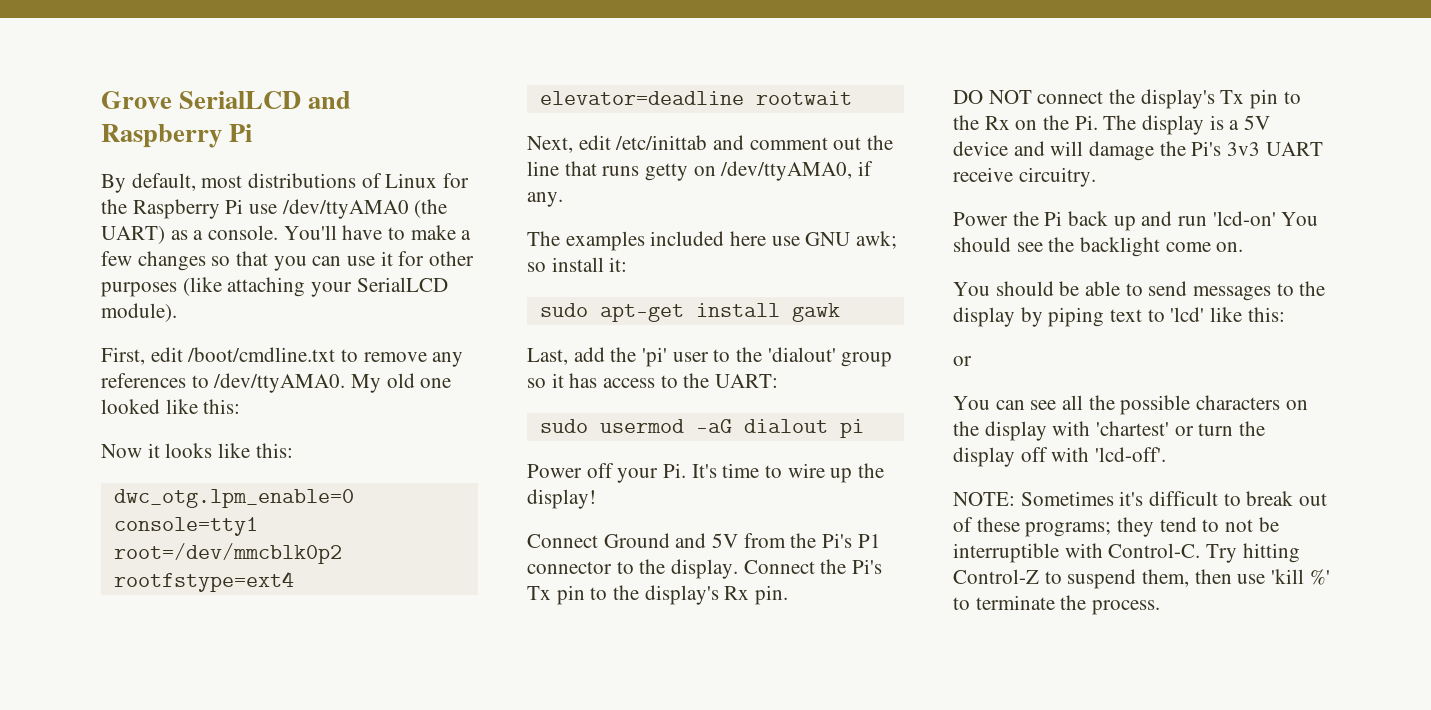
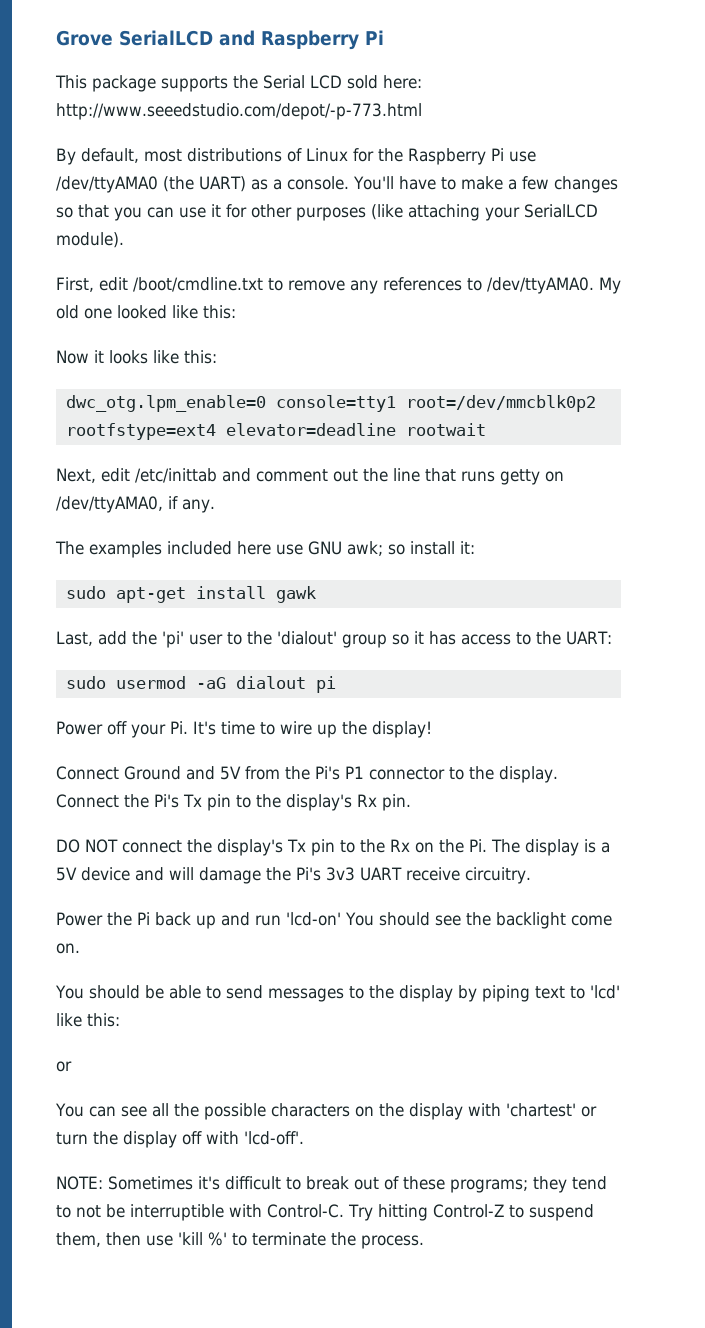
+ This package supports the Serial LCD sold here: http://www.seeedstudio.com/depot/-p-773.html

